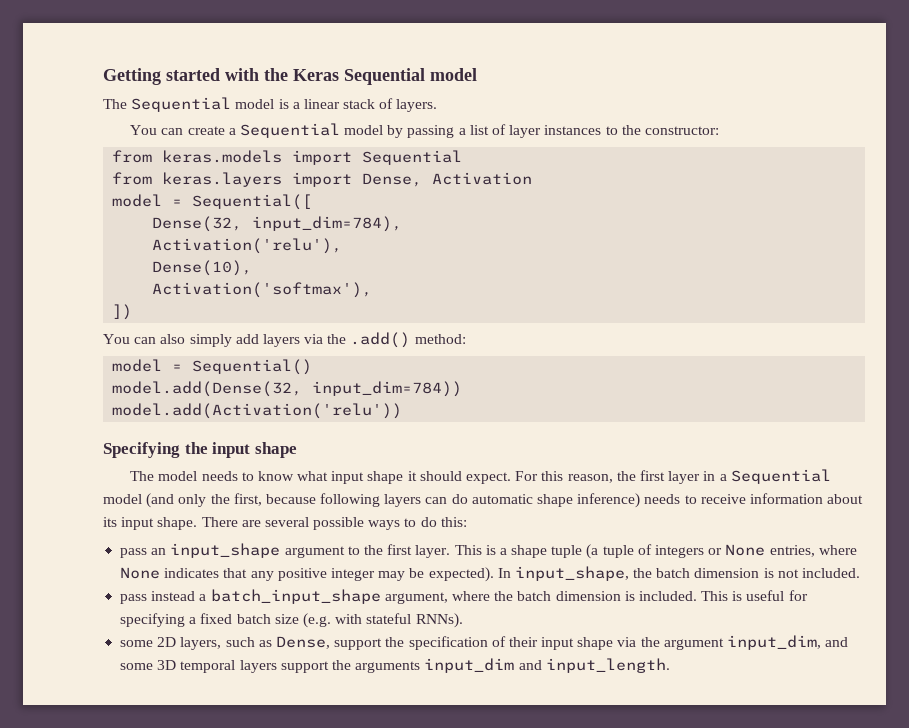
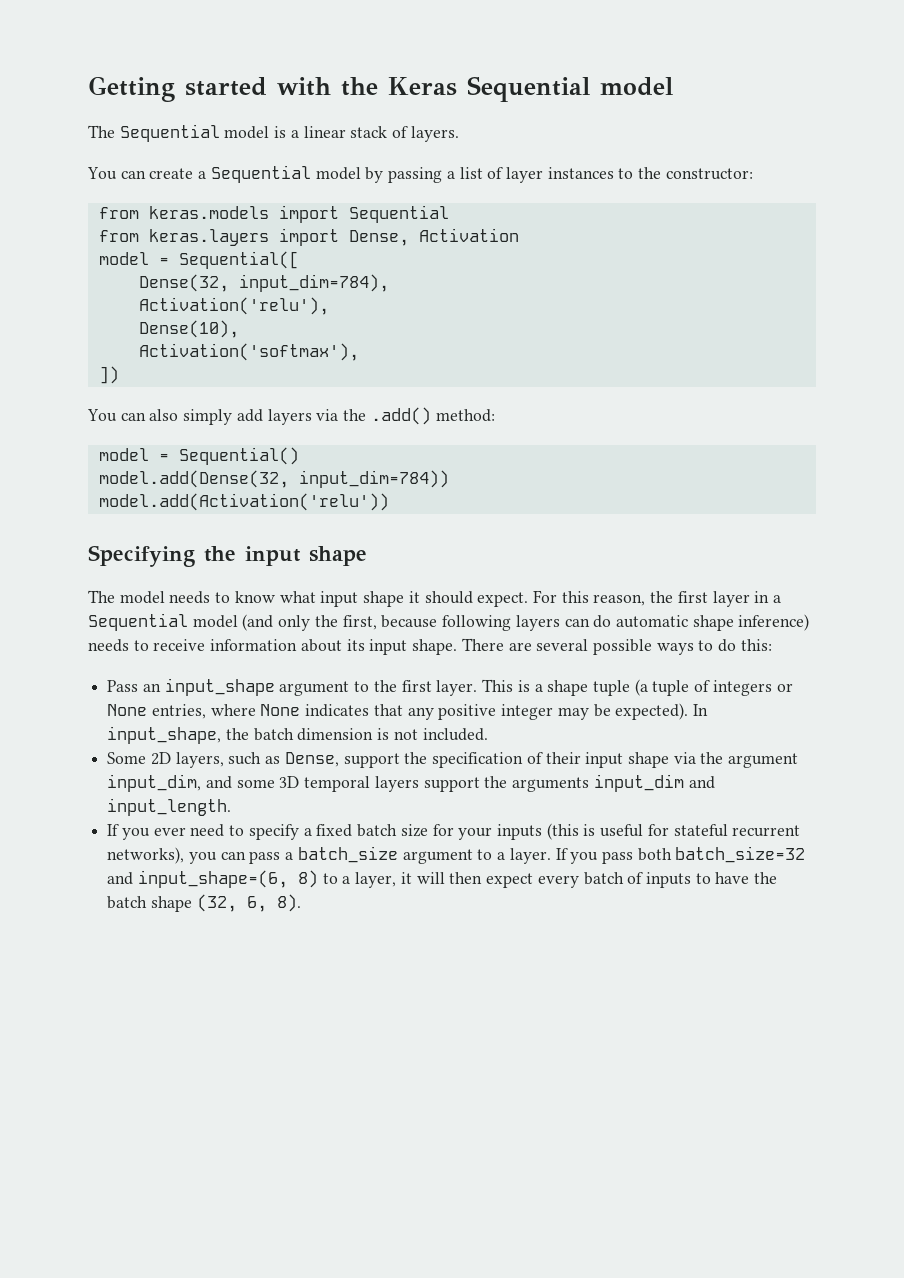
- pass an input_shape argument to the first layer.
+ Pass an input_shape argument to the first layer.
- pass instead a batch_input_shape argument, where the batch dimension is included. This is useful for specifying a fixed batch size (e.g. with stateful RNNs).
- some 2D layers, such as Dense, support the specification of their input shape via the argument input_dim, and some 3D temporal layers support the arguments input_dim and input_length.
+ Some 2D layers, such as Dense, support the specification of their input shape via the argument input_dim, and some 3D temporal layers support the arguments input_dim and input_length.
+ If you ever need to specify a fixed batch size for your inputs (this is useful for stateful recurrent networks), you can pass a batch_size argument to a layer. If you pass both batch_size=32 and input_shape=(6, 8) to a layer, it will then expect every batch of inputs to have the batch shape (32, 6, 8).

